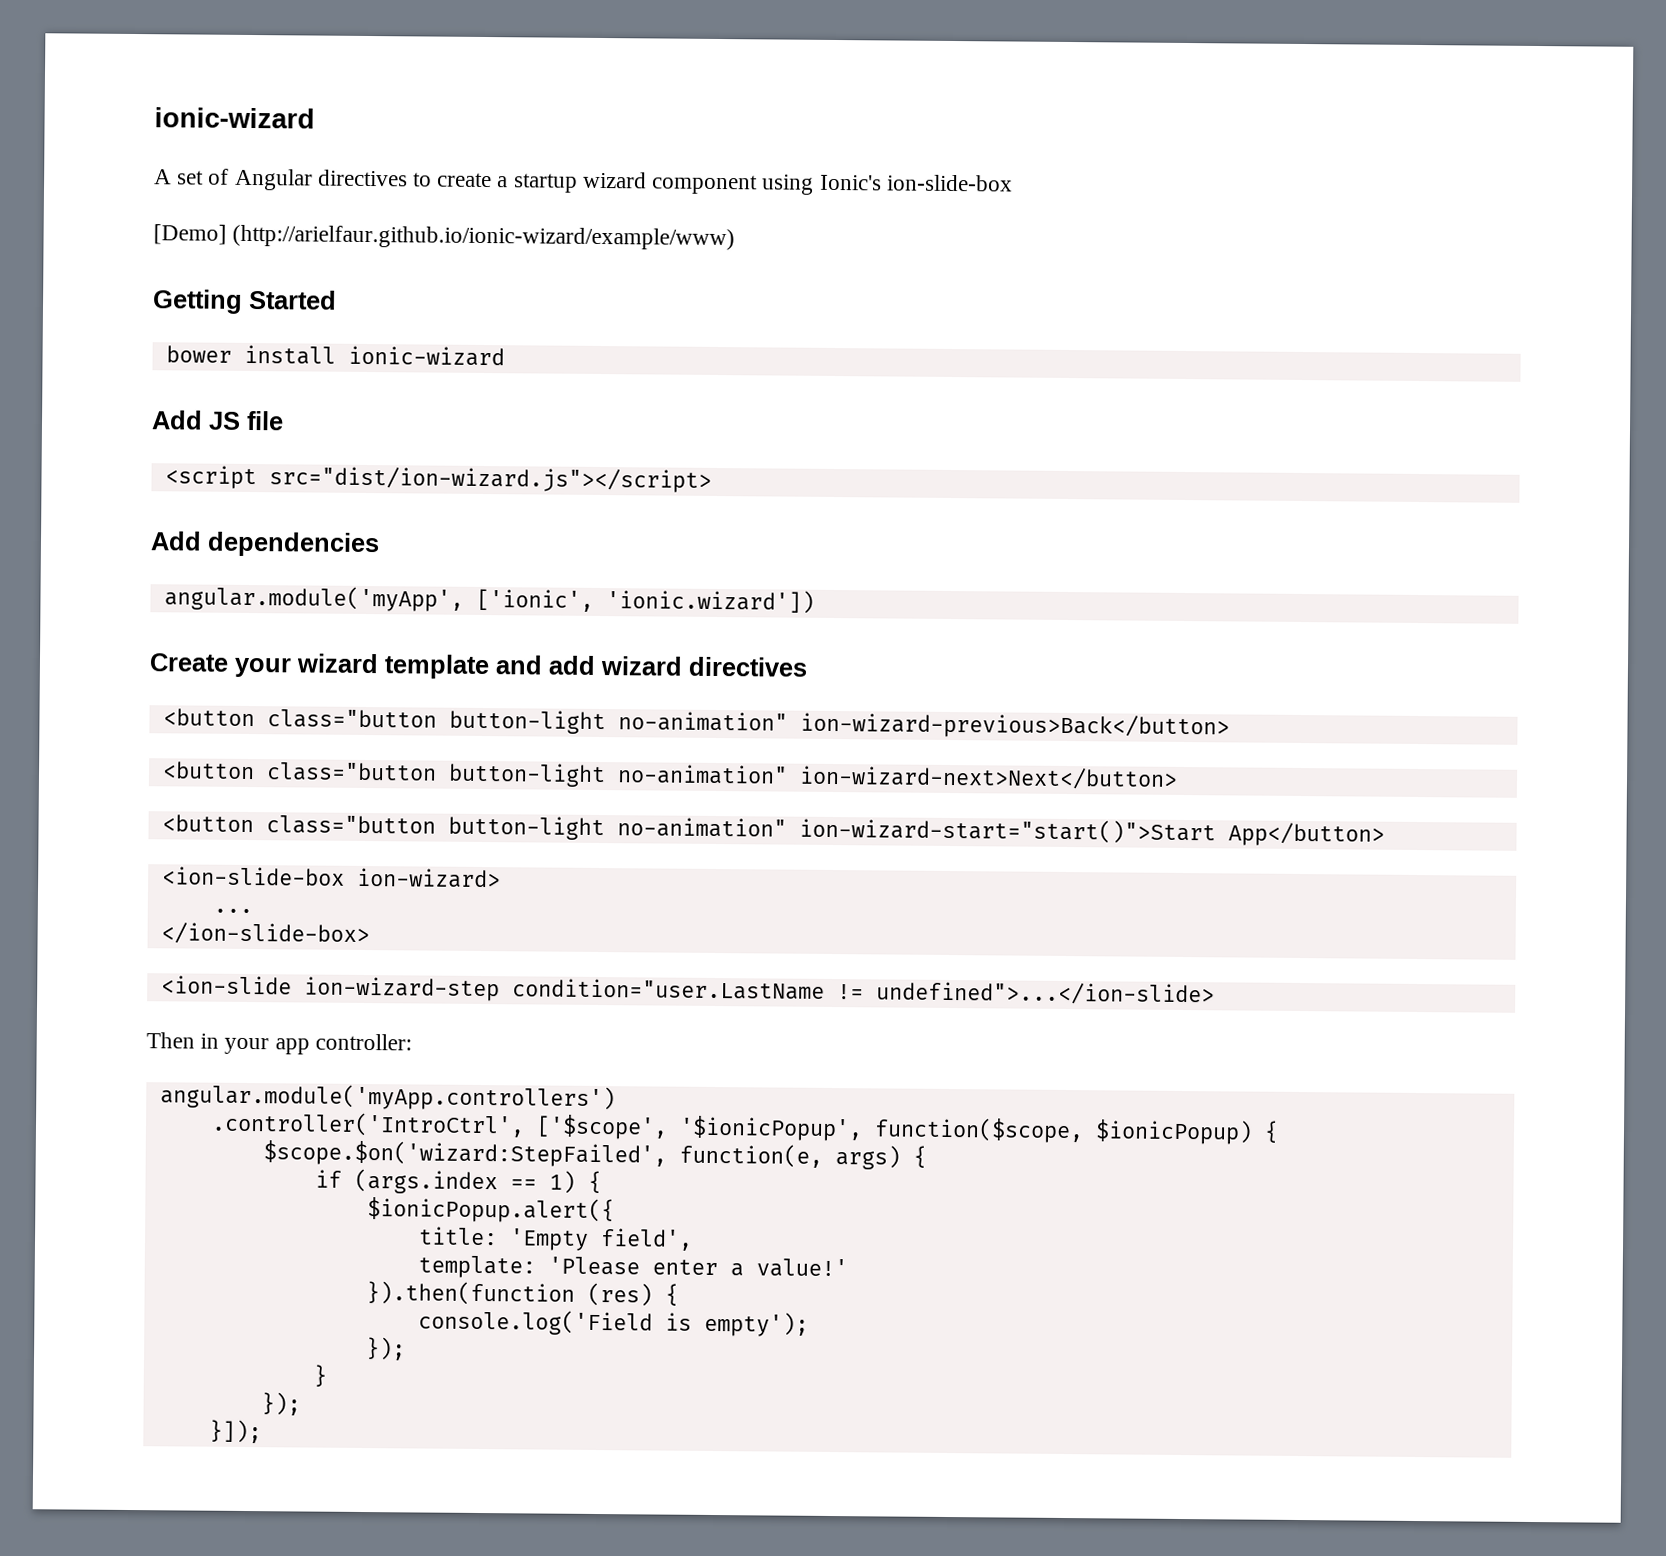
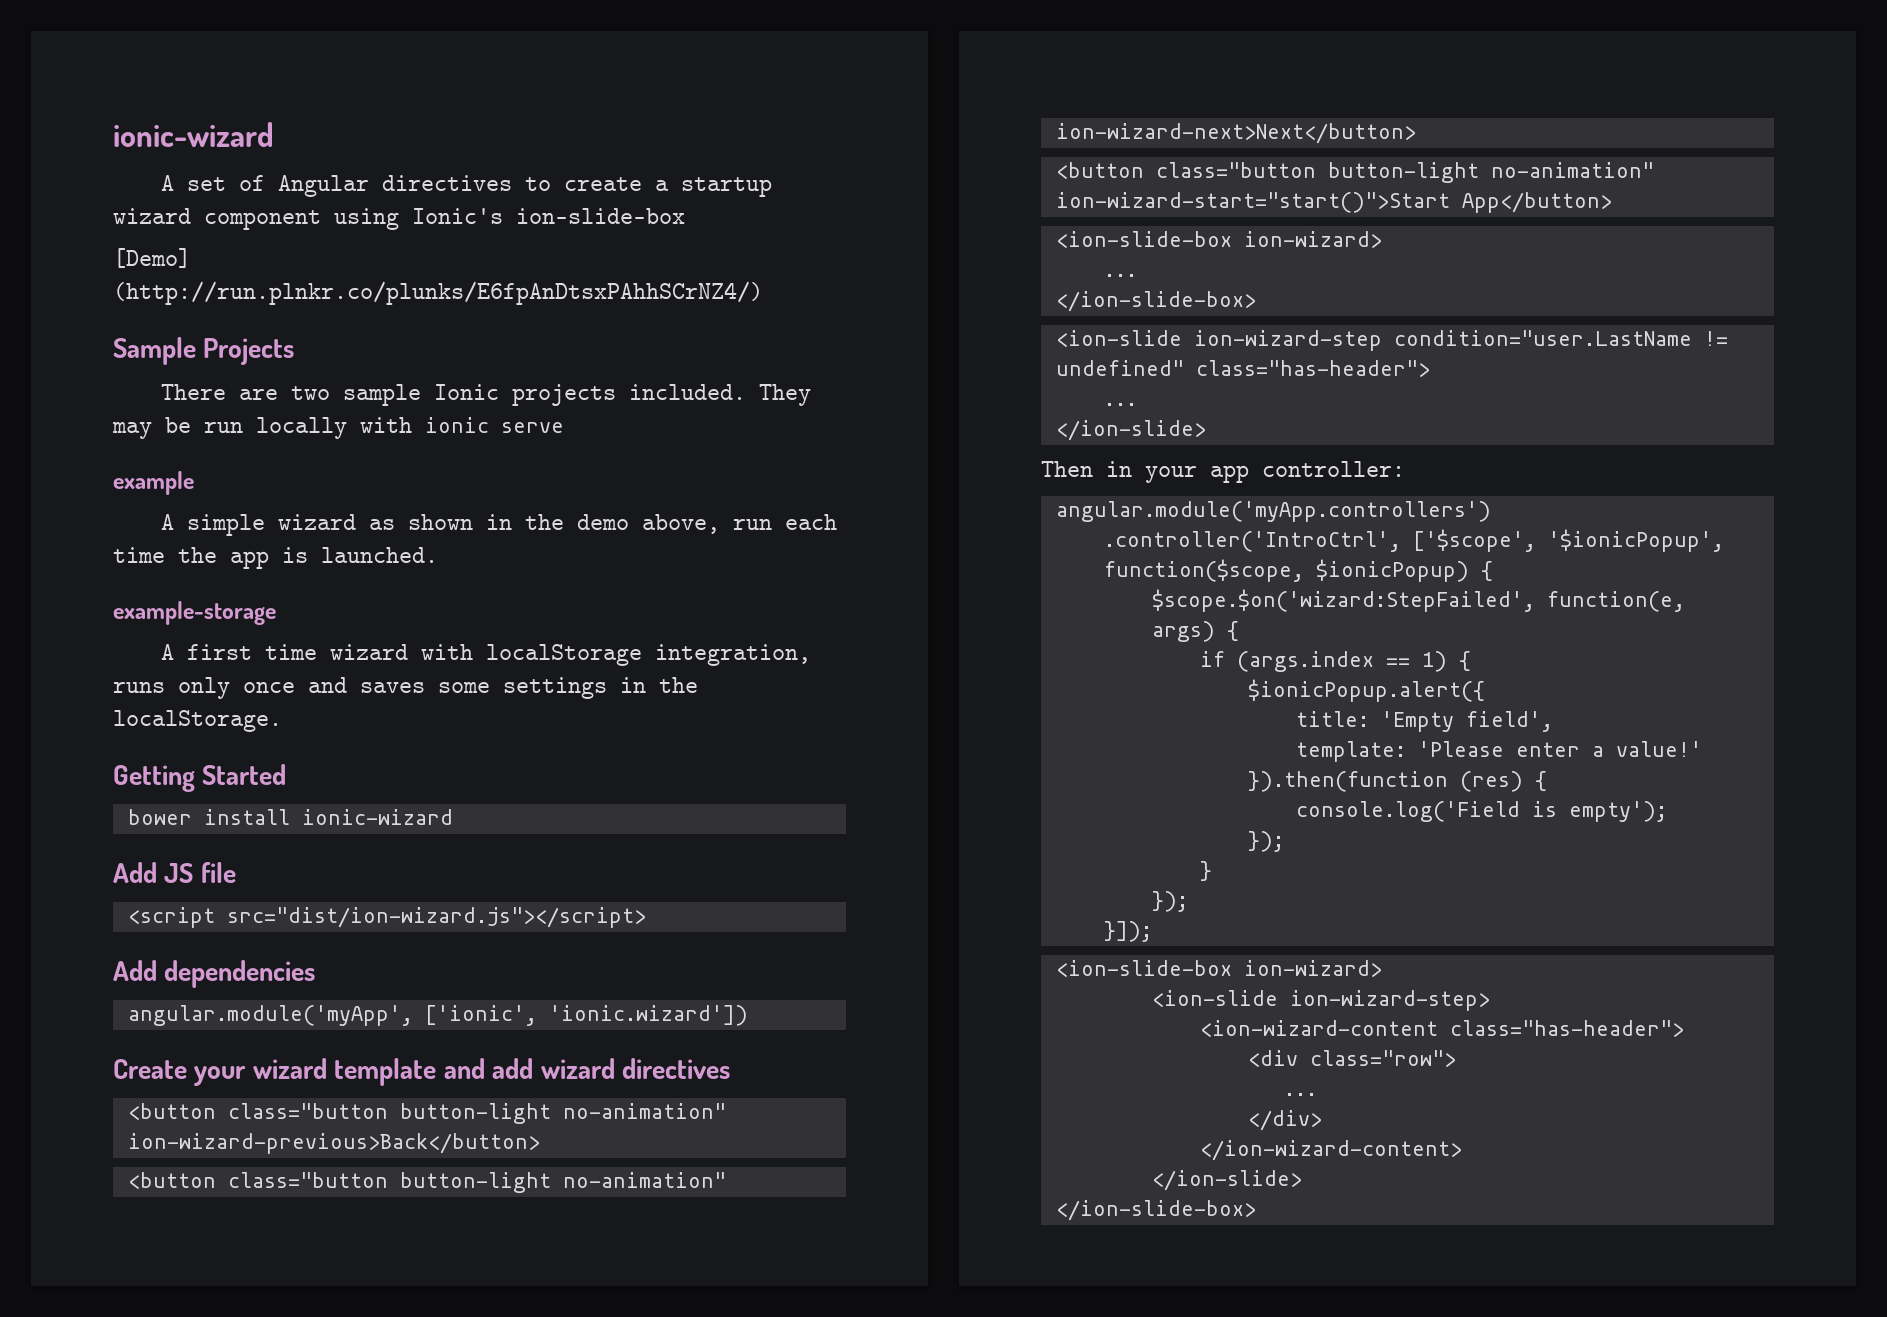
- [Demo] (http://arielfaur.github.io/ionic-wizard/example/www)
+ [Demo] (http://run.plnkr.co/plunks/E6fpAnDtsxPAhhSCrNZ4/)
+ Sample Projects
+ There are two sample Ionic projects included. They may be run locally with ionic serve
+ example
+ A simple wizard as shown in the demo above, run each time the app is launched.
+ example-storage
+ A first time wizard with localStorage integration, runs only once and saves some settings in the localStorage.
- <ion-slide ion-wizard-step condition="user.LastName != undefined">...</ion-slide>
+ <ion-slide ion-wizard-step condition="user.LastName != undefined" class="has-header">
+ ...
+ </ion-slide>
  }]);
+ <ion-slide-box ion-wizard>
+ <ion-slide ion-wizard-step>
+ <ion-wizard-content class="has-header">
+ <div class="row">
+ ...
+ </div>
+ </ion-wizard-content>
+ </ion-slide>
+ </ion-slide-box>

